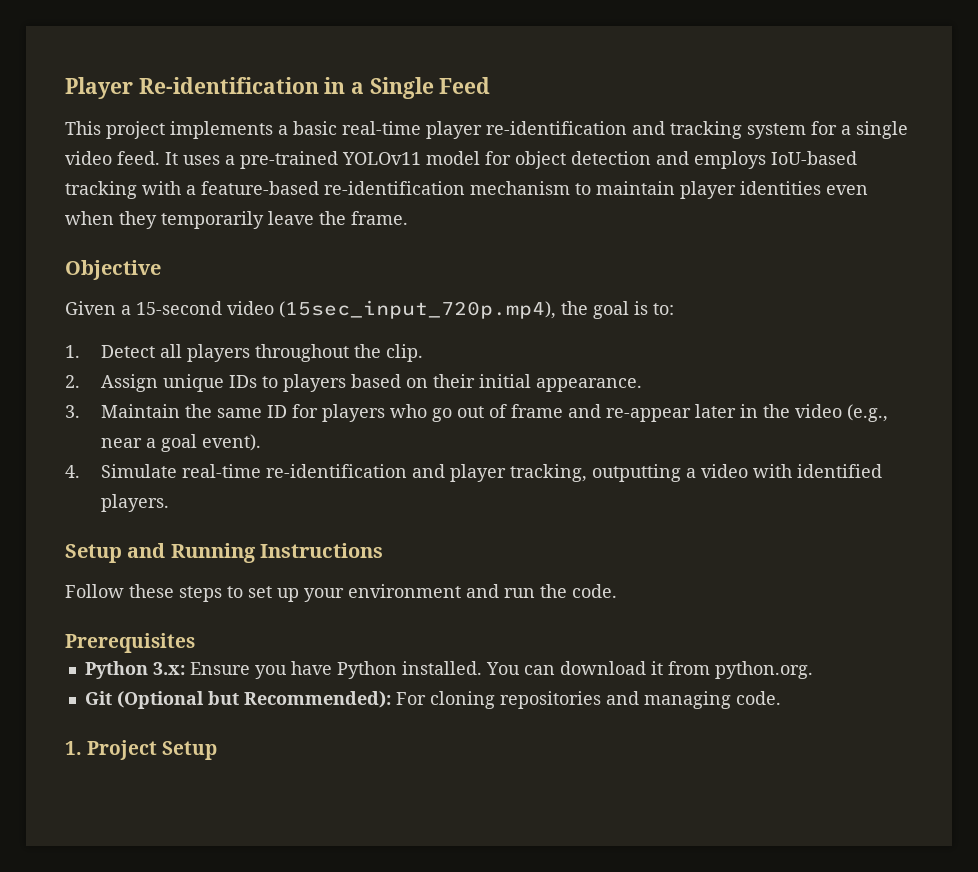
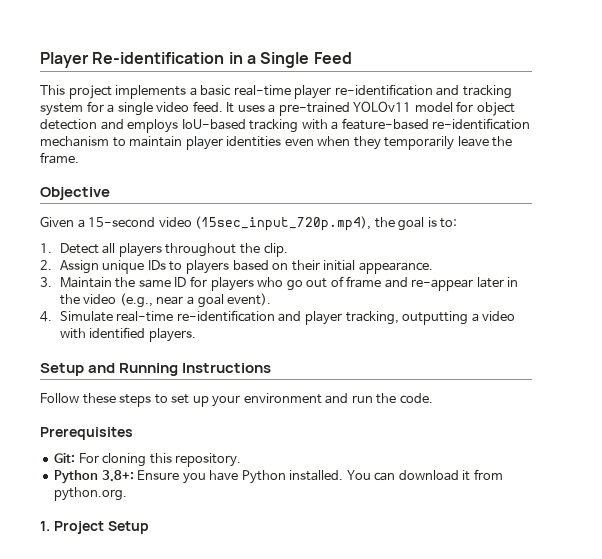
- Python 3.x: Ensure you have Python installed.
+ Git: For cloning this repository.
+ Python 3.8+: Ensure you have Python installed.
- Git (Optional but Recommended): For cloning repositories and managing code.

